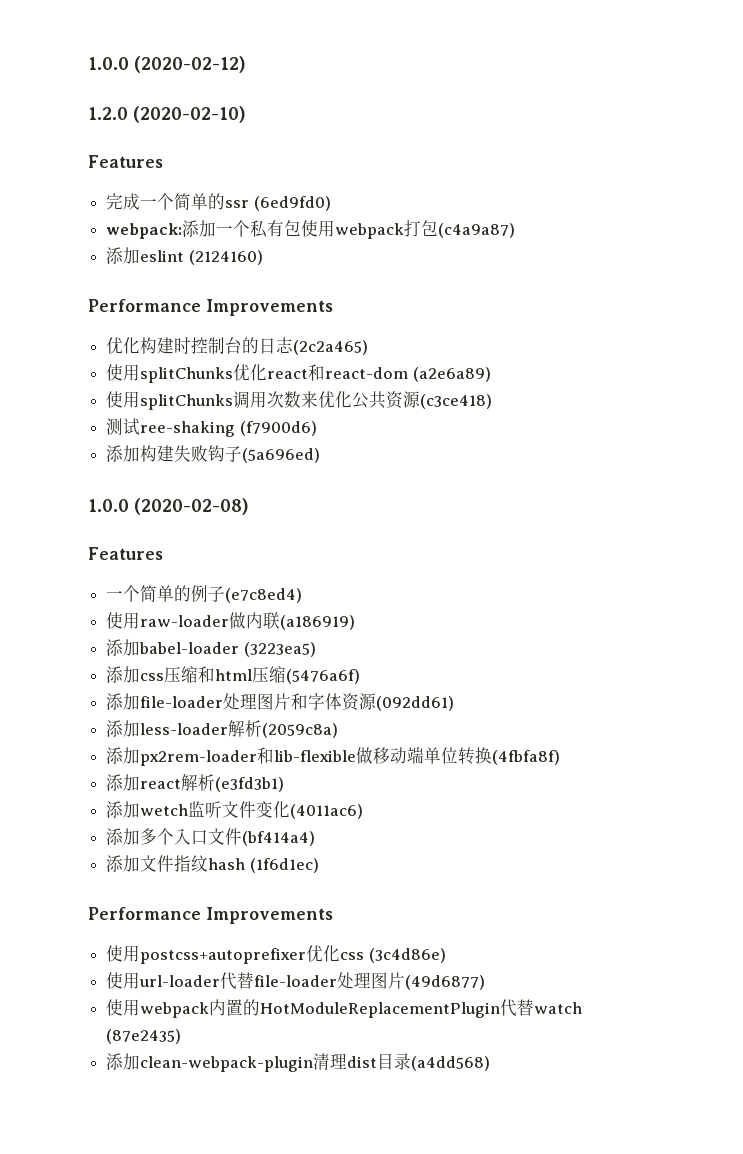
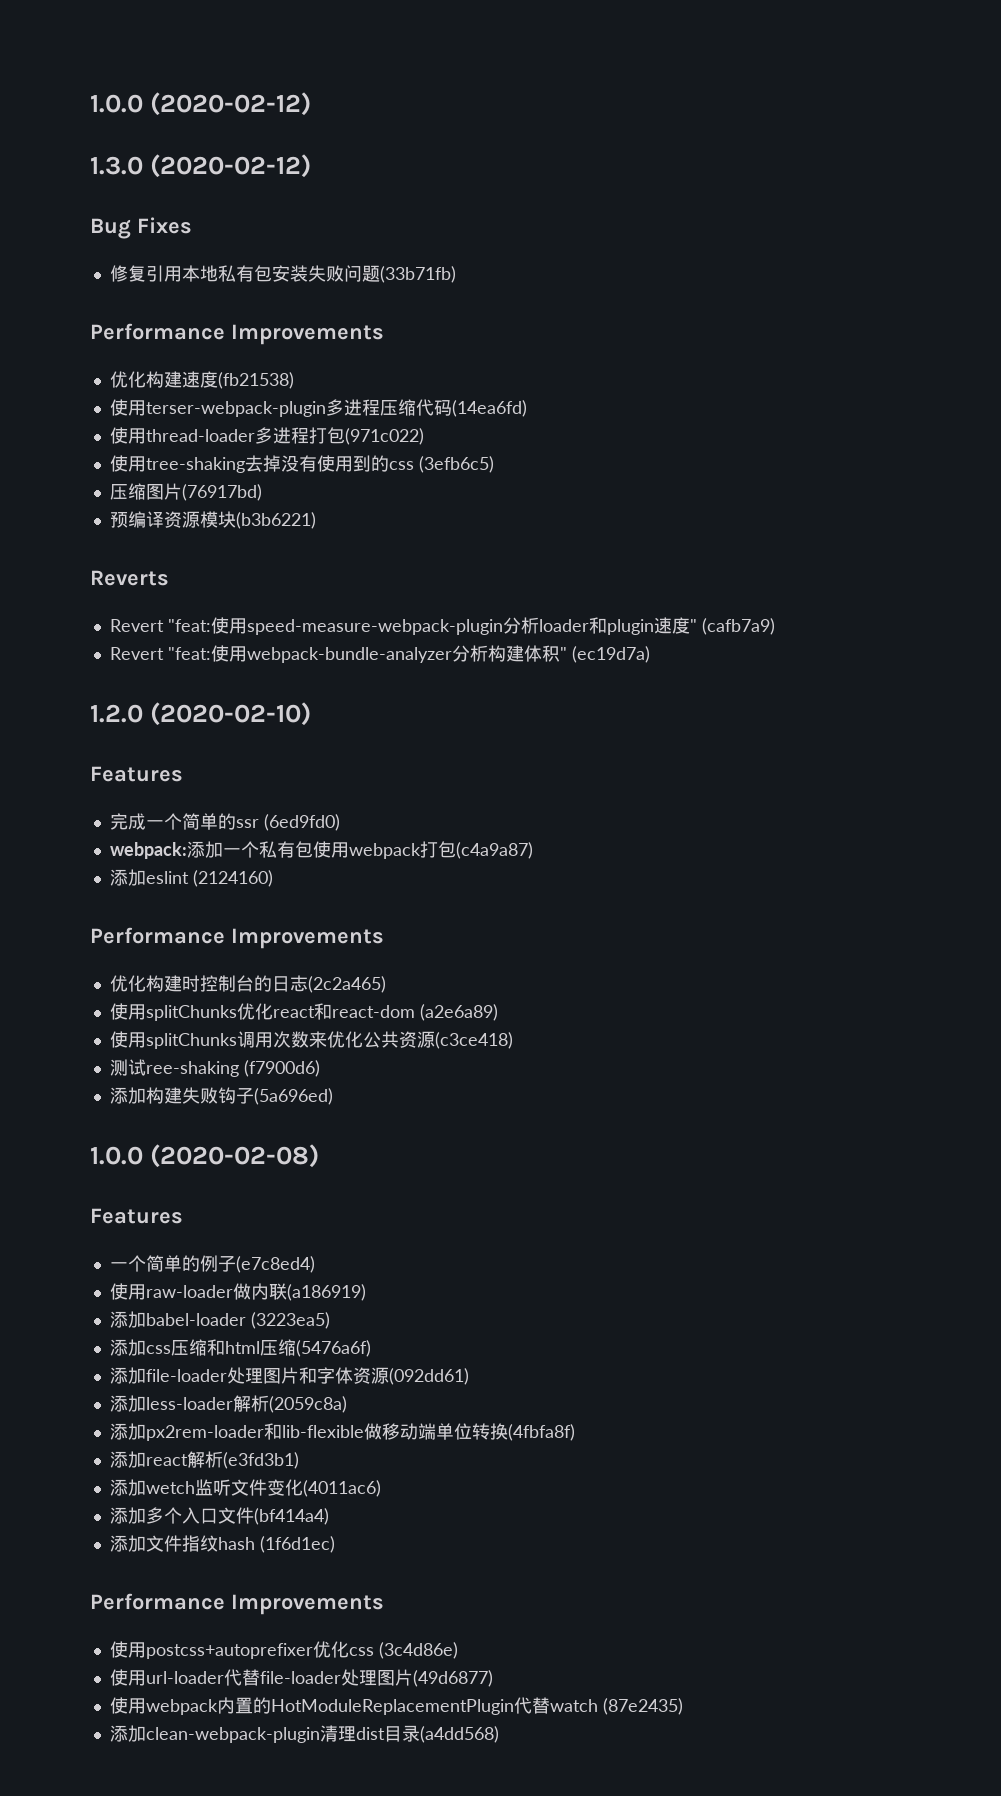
+ 1.3.0 (2020-02-12)
+ Bug Fixes
+ 修复引用本地私有包安装失败问题(33b71fb)
+ Performance Improvements
+ 优化构建速度(fb21538)
+ 使用terser-webpack-plugin多进程压缩代码(14ea6fd)
+ 使用thread-loader多进程打包(971c022)
+ 使用tree-shaking去掉没有使用到的css (3efb6c5)
+ 压缩图片(76917bd)
+ 预编译资源模块(b3b6221)
+ Reverts
+ Revert "feat:使用speed-measure-webpack-plugin分析loader和plugin速度" (cafb7a9)
+ Revert "feat:使用webpack-bundle-analyzer分析构建体积" (ec19d7a)

